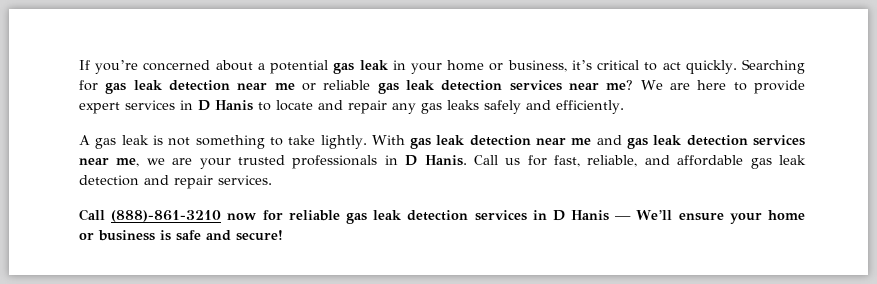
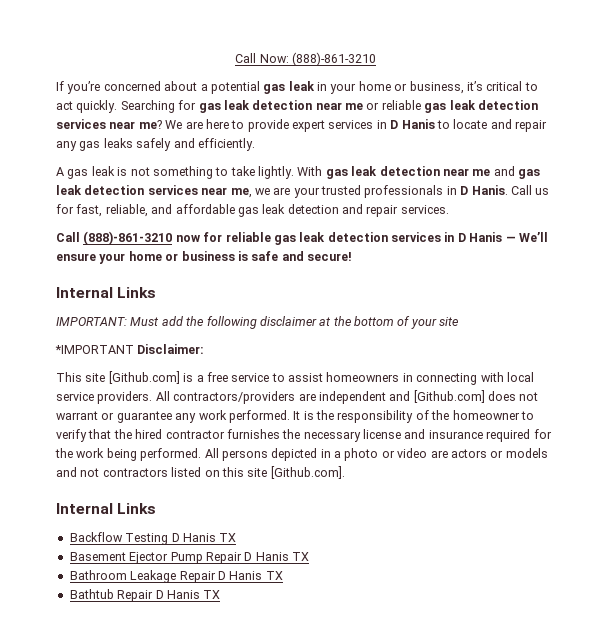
+ Call Now: (888)-861-3210
  Call (888)-861-3210 now for reliable gas leak detection services in D Hanis — We’ll ensure your home or business is safe and secure!
+ Internal Links
+ IMPORTANT: Must add the following disclaimer at the bottom of your site
+ *IMPORTANT Disclaimer:
+ This site [Github.com] is a free service to assist homeowners in connecting with local service providers. All contractors/providers are independent and [Github.com] does not warrant or guarantee any work performed. It is the responsibility of the homeowner to verify that the hired contractor furnishes the necessary license and insurance required for the work being performed. All persons depicted in a photo or video are actors or models and not contractors listed on this site [Github.com].
+ Internal Links
+ Backflow Testing D Hanis TX
+ Basement Ejector Pump Repair D Hanis TX
+ Bathroom Leakage Repair D Hanis TX
+ Bathtub Repair D Hanis TX

